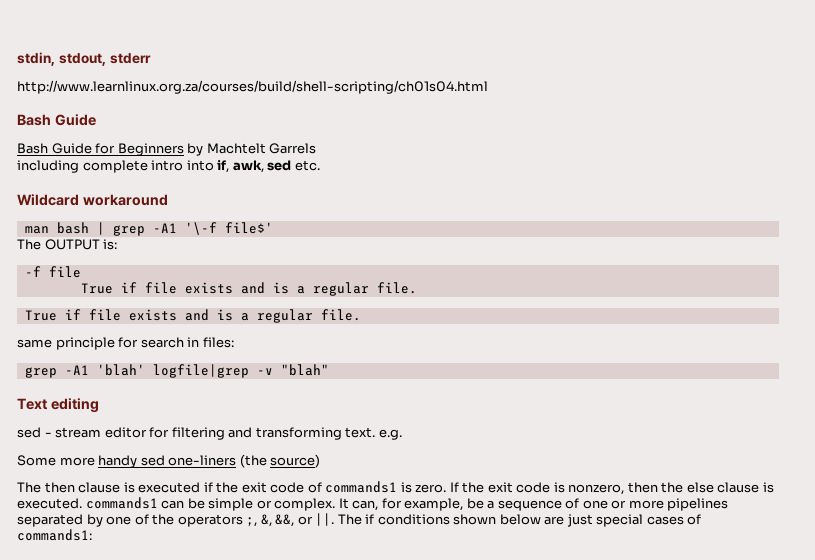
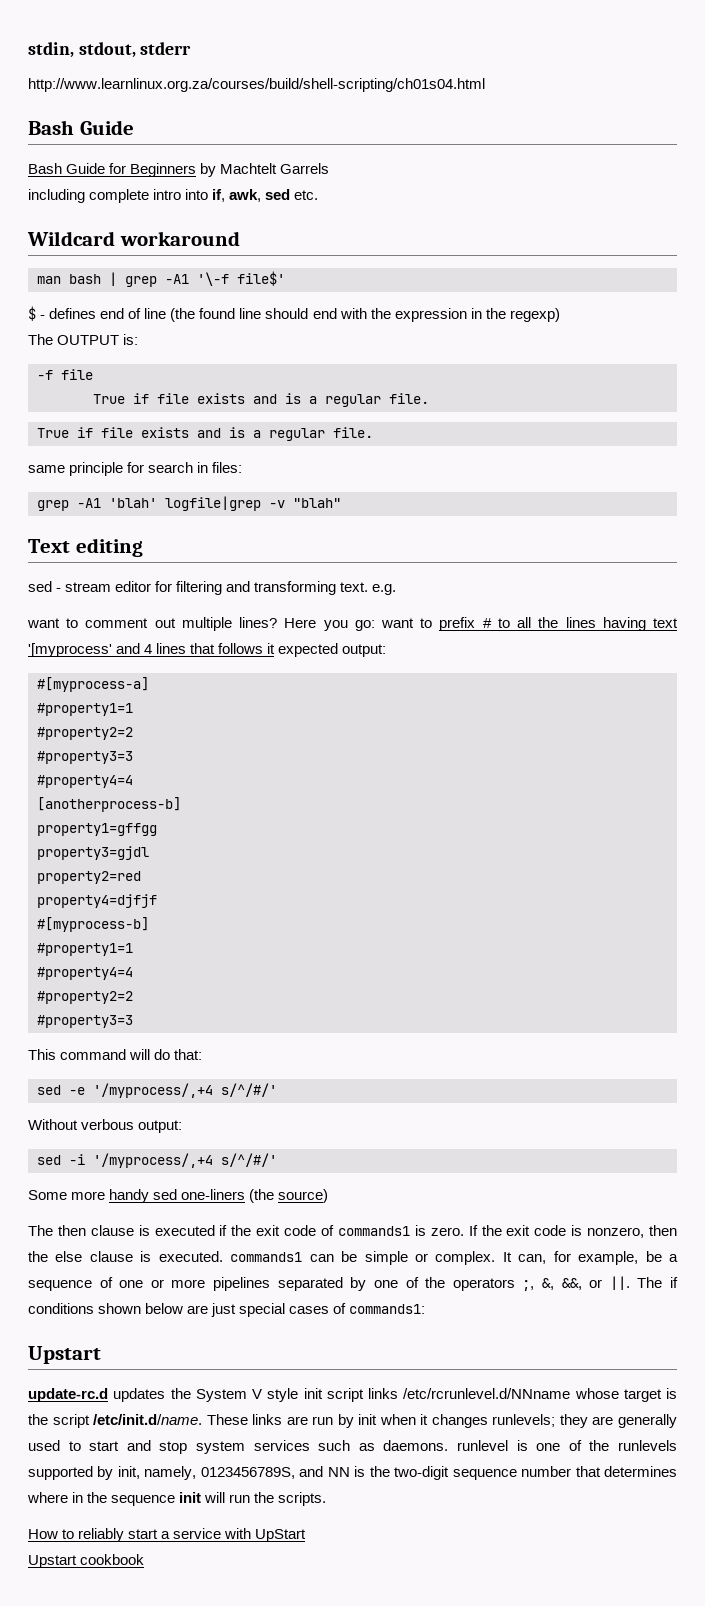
+ $ - defines end of line (the found line should end with the expression in the regexp)
+ want to comment out multiple lines? Here you go: want to prefix # to all the lines having text '[myprocess' and 4 lines that follows it expected output:
+ #[myprocess-a]
+ #property1=1
+ #property2=2
+ #property3=3
+ #property4=4
+ [anotherprocess-b]
+ property1=gffgg
+ property3=gjdl
+ property2=red
+ property4=djfjf
+ #[myprocess-b]
+ #property1=1
+ #property4=4
+ #property2=2
+ #property3=3
+ This command will do that:
+ sed -e '/myprocess/,+4 s/^/#/'
+ Without verbous output:
+ sed -i '/myprocess/,+4 s/^/#/'
  The if conditions shown below are just special cases of commands1:
+ Upstart
+ update-rc.d updates the System V style init script links /etc/rcrunlevel.d/NNname whose target is the script /etc/init.d/name. These links are run by init when it changes runlevels; they are generally used to start and stop system services such as daemons. runlevel is one of the runlevels supported by init, namely, 0123456789S, and NN is the two-digit sequence number that determines where in the sequence init will run the scripts.
+ How to reliably start a service with UpStart
+ Upstart cookbook

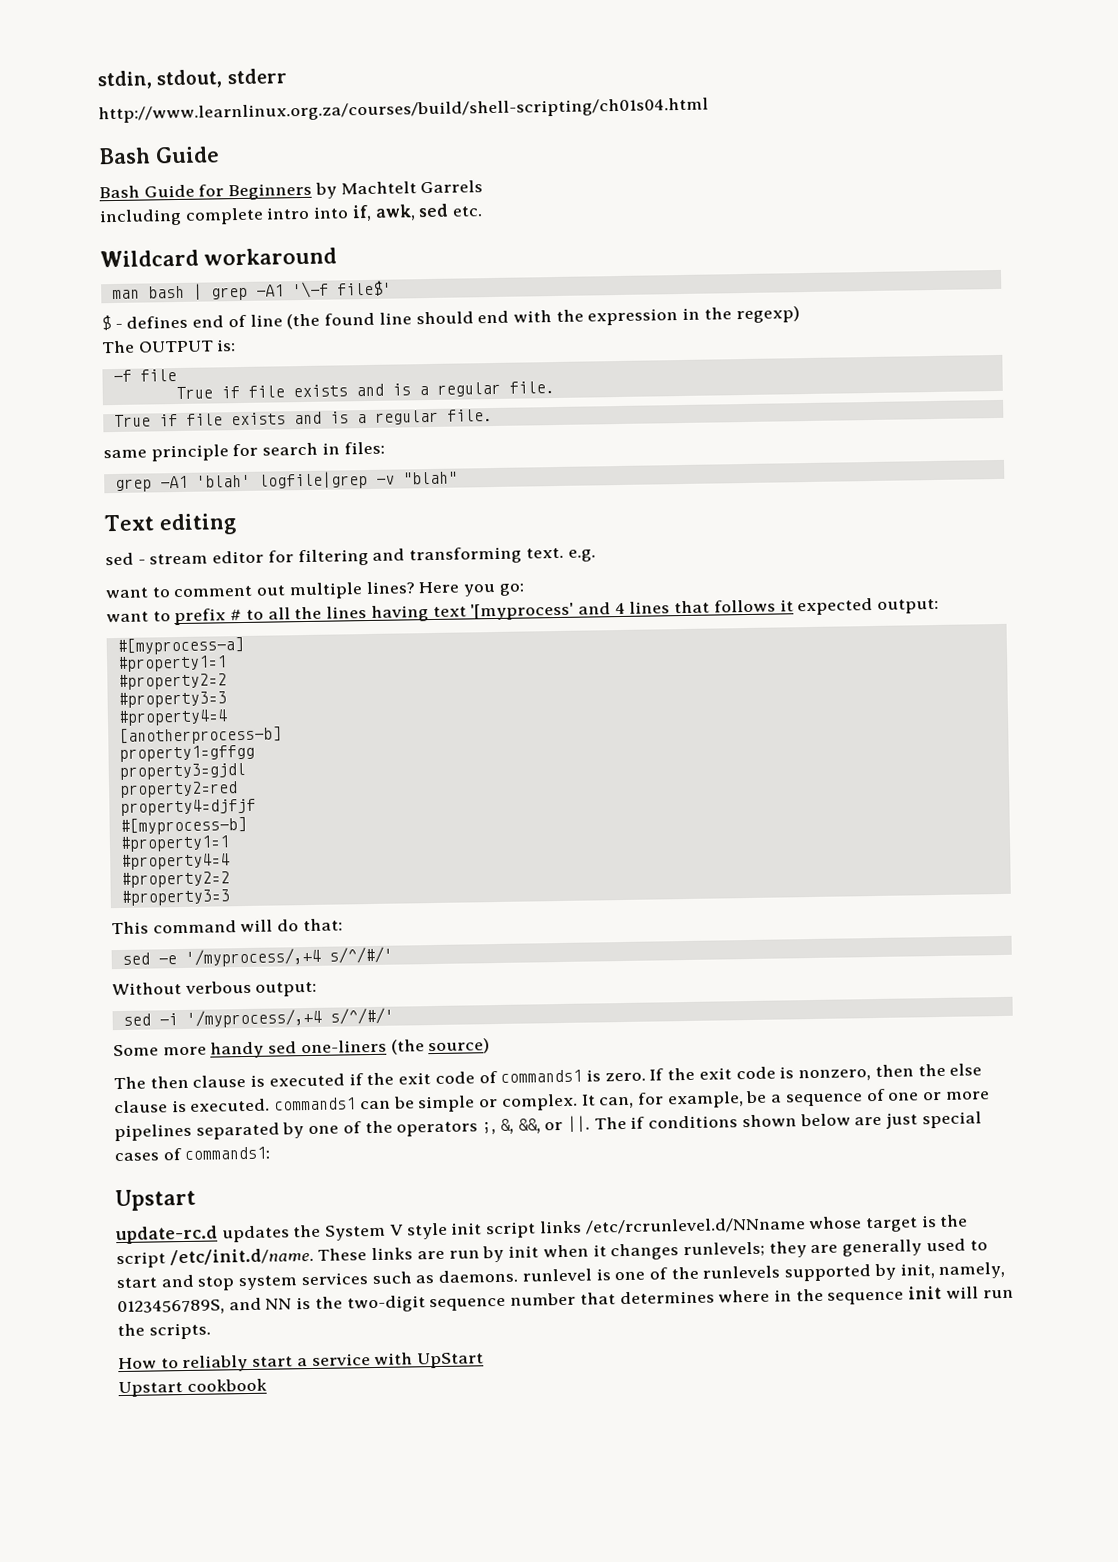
- Here you go: want to prefix # to all the lines having text '[myprocess' and 4 lines that follows it expected output:
+ Here you go:
+ want to prefix # to all the lines having text '[myprocess' and 4 lines that follows it expected output:

